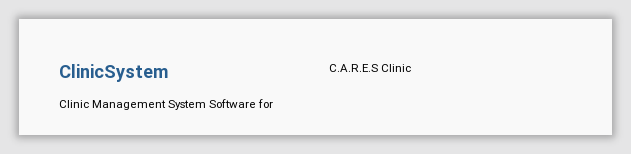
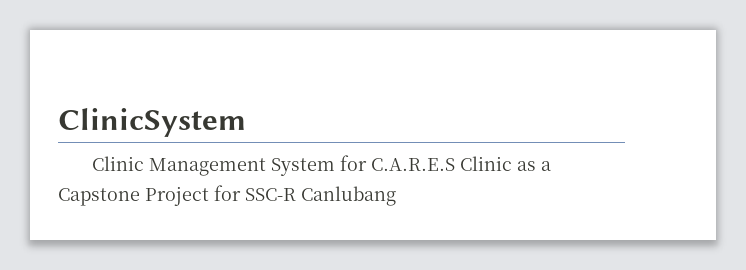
- Clinic Management System Software for C.A.R.E.S Clinic
+ Clinic Management System for C.A.R.E.S Clinic as a Capstone Project for SSC-R Canlubang

